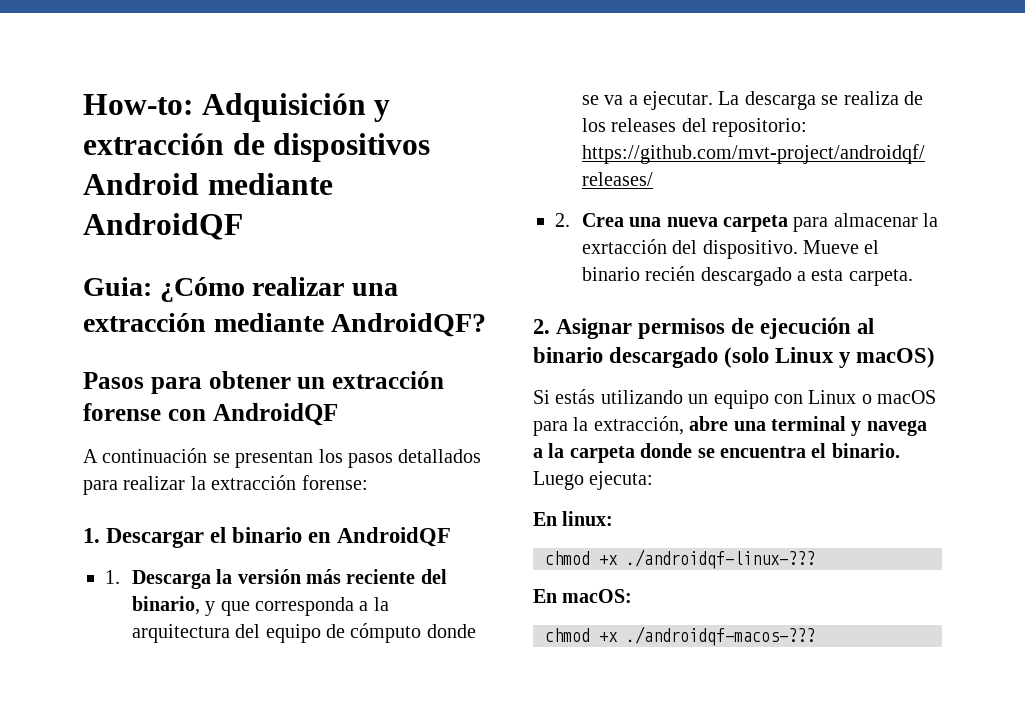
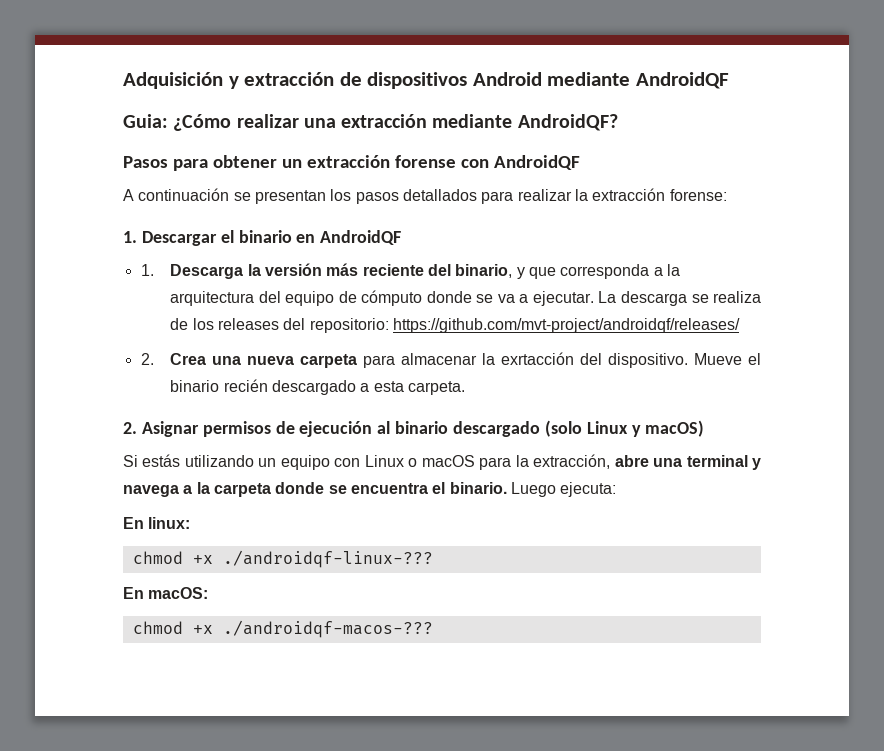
- How-to: Adquisición y extracción de dispositivos Android mediante AndroidQF
+ Adquisición y extracción de dispositivos Android mediante AndroidQF

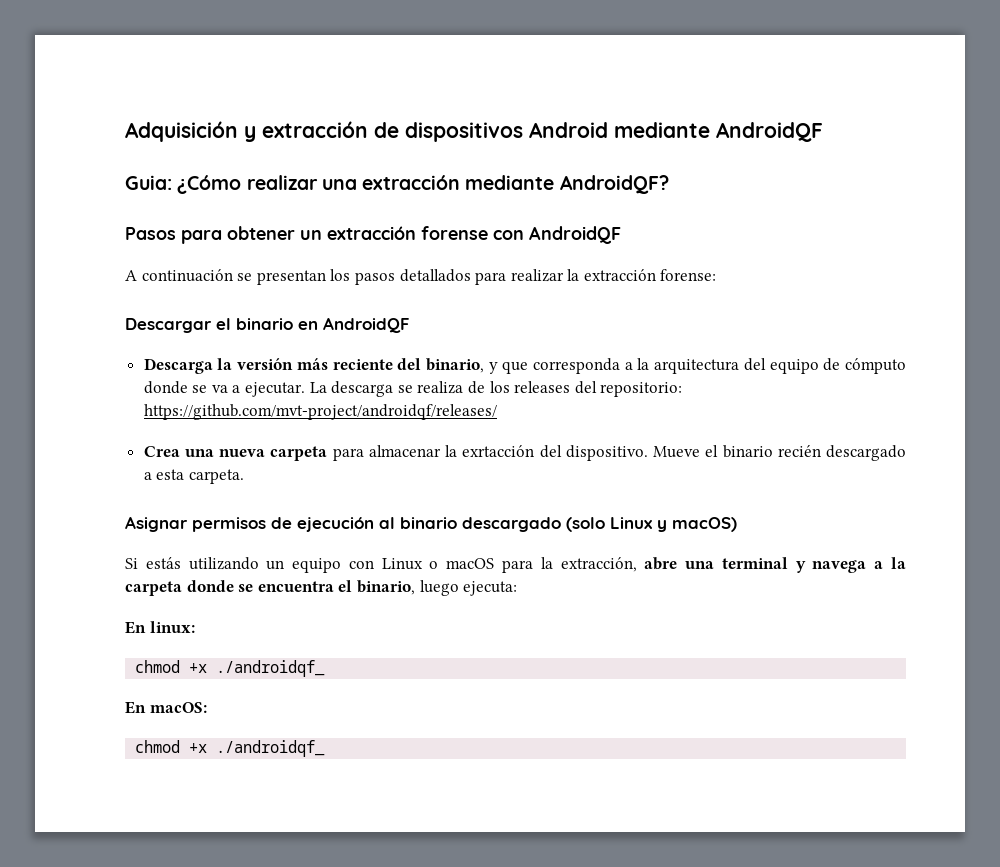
- 1. Descargar el binario en AndroidQF
+ Descargar el binario en AndroidQF
- 1. Descarga la versión más reciente del binario, y que corresponda a la arquitectura del equipo de cómputo donde se va a ejecutar.
+ Descarga la versión más reciente del binario, y que corresponda a la arquitectura del equipo de cómputo donde se va a ejecutar.
- 2. Crea una nueva carpeta para almacenar la exrtacción del dispositivo.
+ Crea una nueva carpeta para almacenar la exrtacción del dispositivo.
- 2. Asignar permisos de ejecución al binario descargado (solo Linux y macOS)
+ Asignar permisos de ejecución al binario descargado (solo Linux y macOS)
- Si estás utilizando un equipo con Linux o macOS para la extracción, abre una terminal y navega a la carpeta donde se encuentra el binario. Luego ejecuta:
+ Si estás utilizando un equipo con Linux o macOS para la extracción, abre una terminal y navega a la carpeta donde se encuentra el binario, luego ejecuta:
  En linux:
- chmod +x ./androidqf-linux-???
+ chmod +x ./androidqf_
  En macOS:
- chmod +x ./androidqf-macos-???
+ chmod +x ./androidqf_

